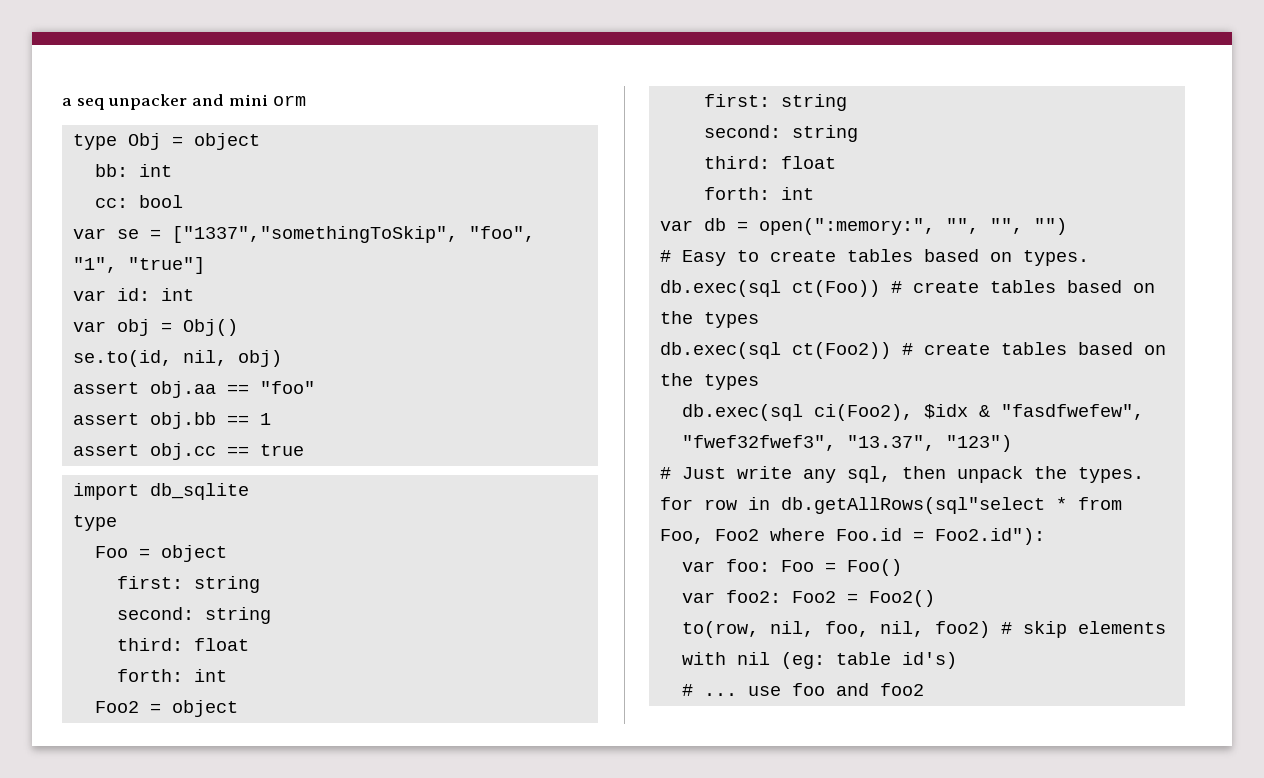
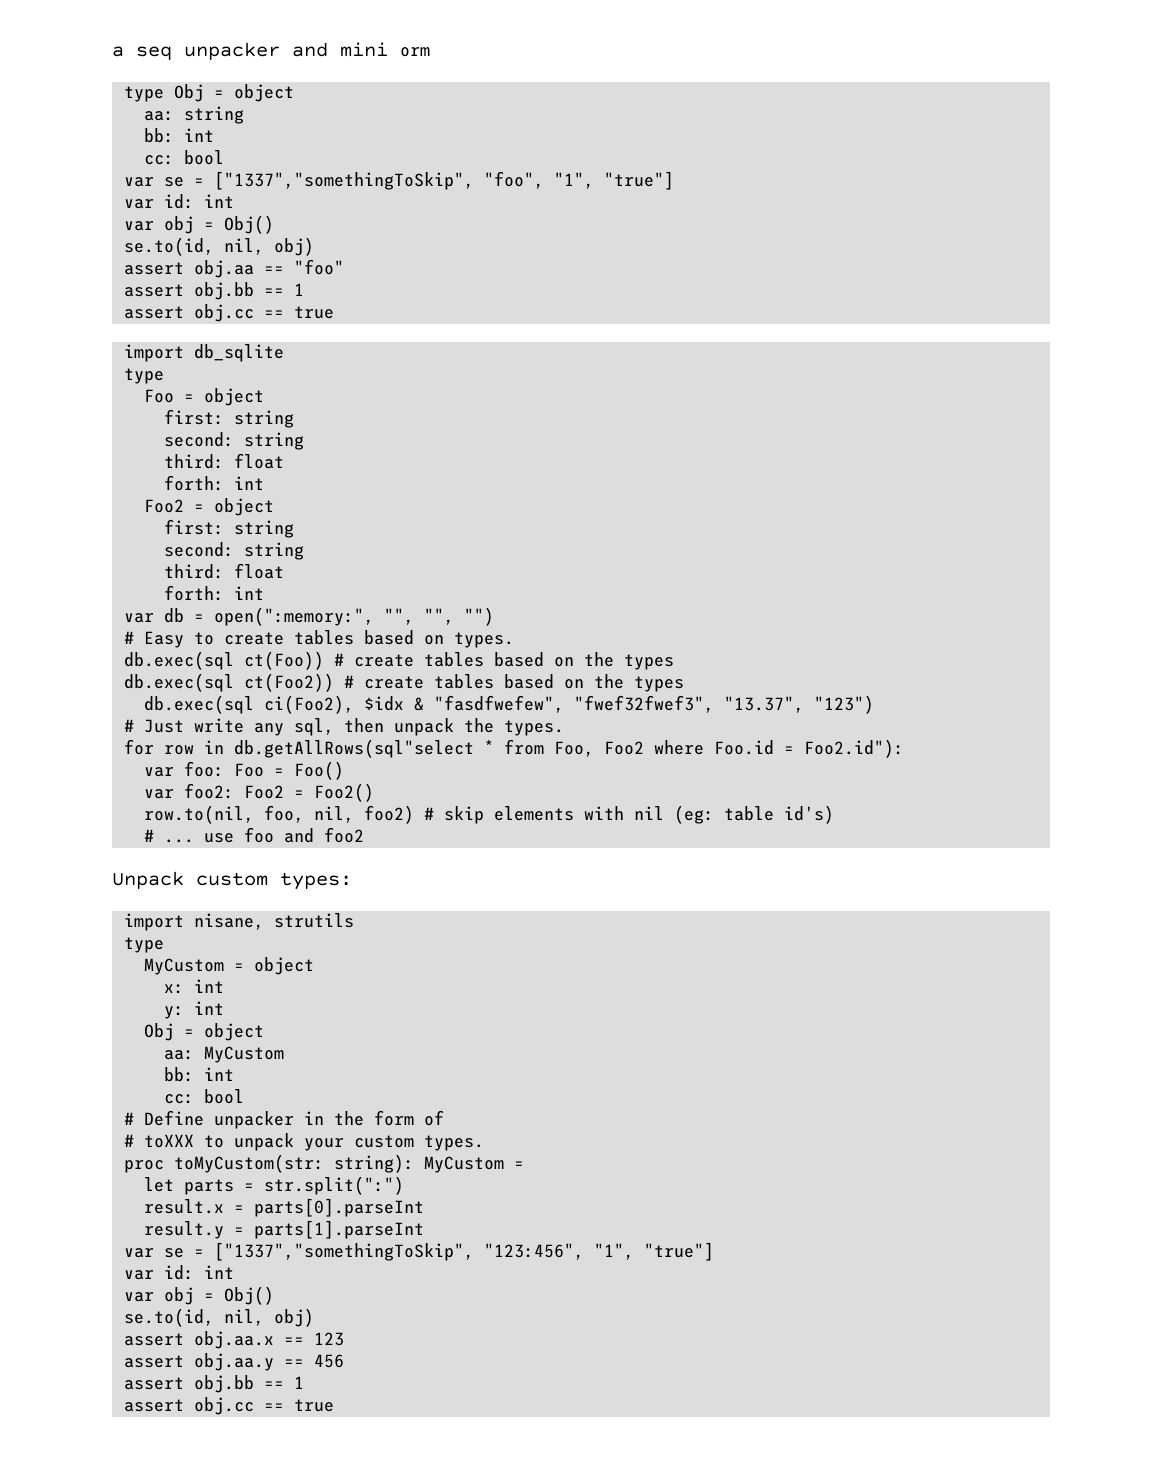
+ aa: string
- to(row, nil, foo, nil, foo2) # skip elements with nil (eg: table id's)
+ row.to(nil, foo, nil, foo2) # skip elements with nil (eg: table id's)
+ Unpack custom types:
+ import nisane, strutils
+ type
+ MyCustom = object
+ x: int
+ y: int
+ Obj = object
+ aa: MyCustom
+ bb: int
+ cc: bool
+ # Define unpacker in the form of
+ # toXXX to unpack your custom types.
+ proc toMyCustom(str: string): MyCustom =
+ let parts = str.split(":")
+ result.x = parts[0].parseInt
+ result.y = parts[1].parseInt
+ var se = ["1337","somethingToSkip", "123:456", "1", "true"]
+ var id: int
+ var obj = Obj()
+ se.to(id, nil, obj)
+ assert obj.aa.x == 123
+ assert obj.aa.y == 456
+ assert obj.bb == 1
+ assert obj.cc == true

